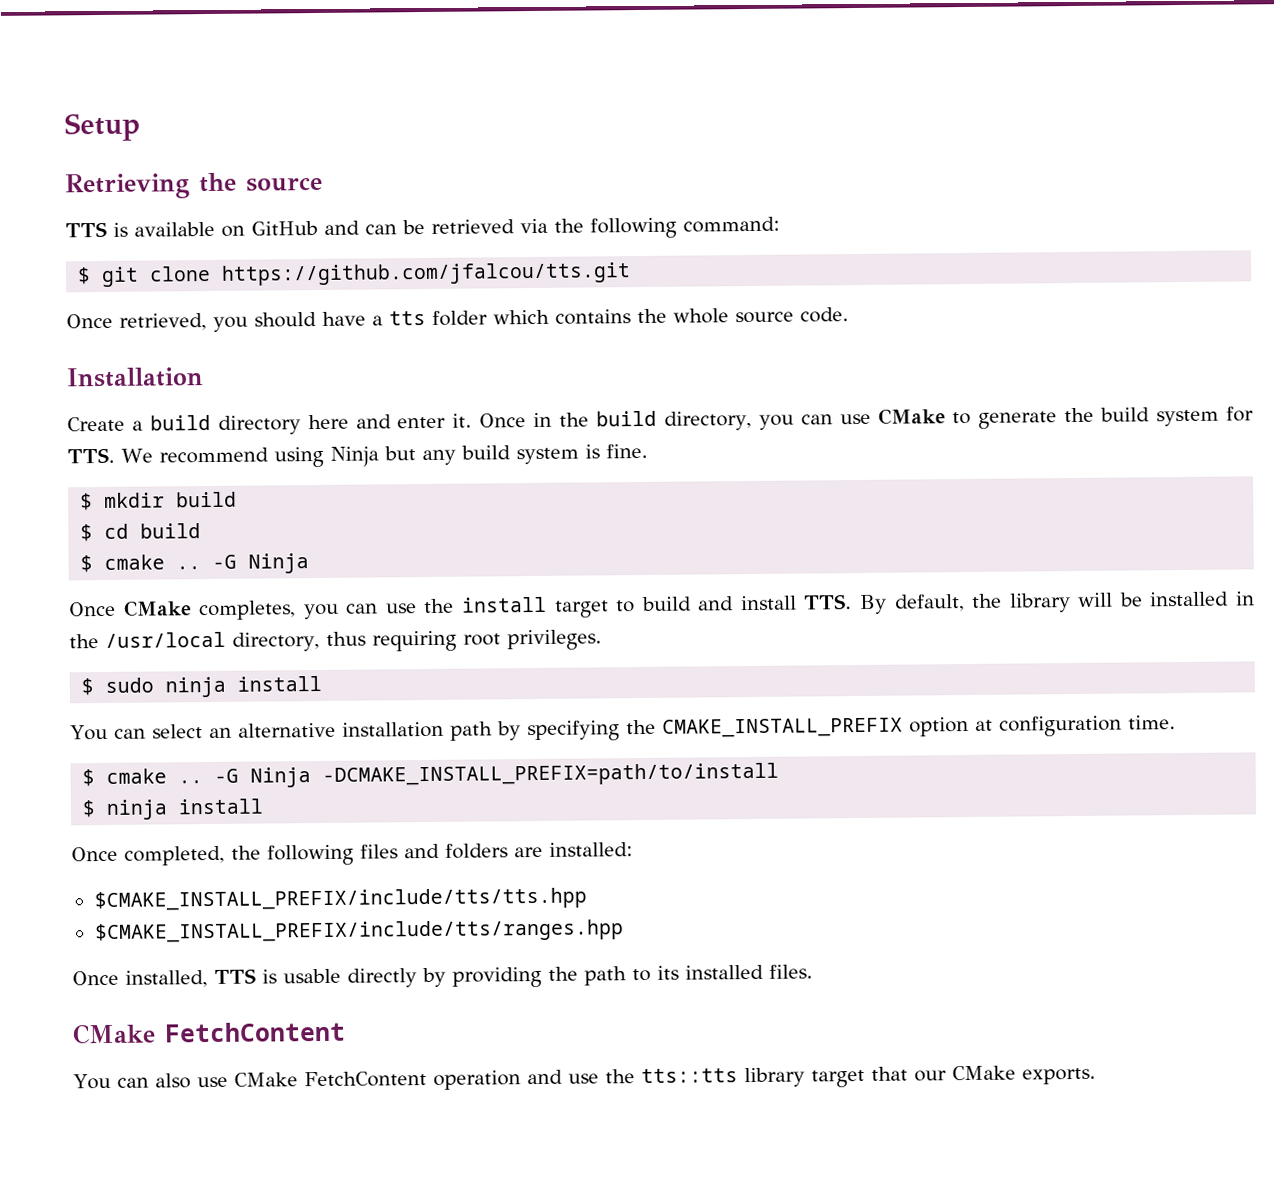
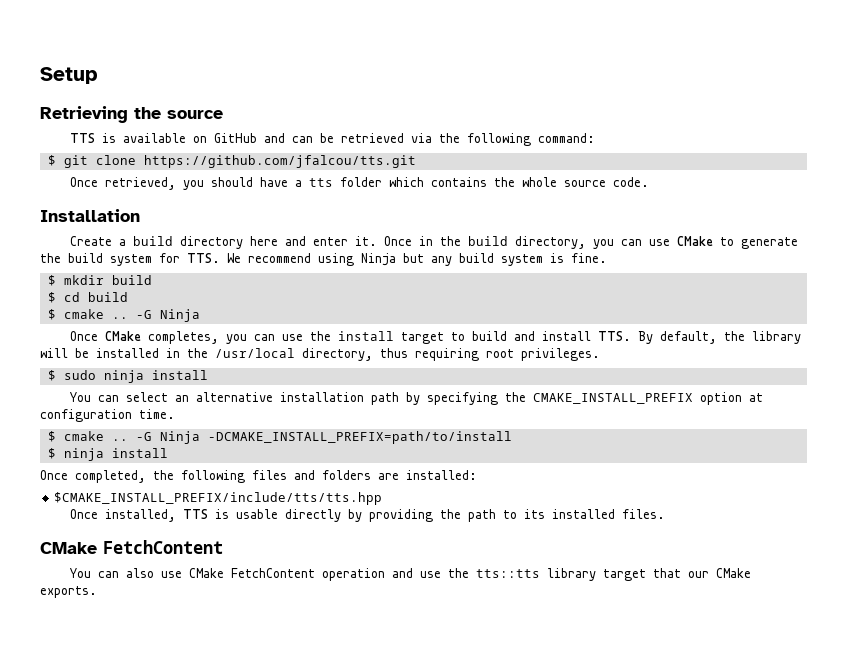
- $CMAKE_INSTALL_PREFIX/include/tts/ranges.hpp

